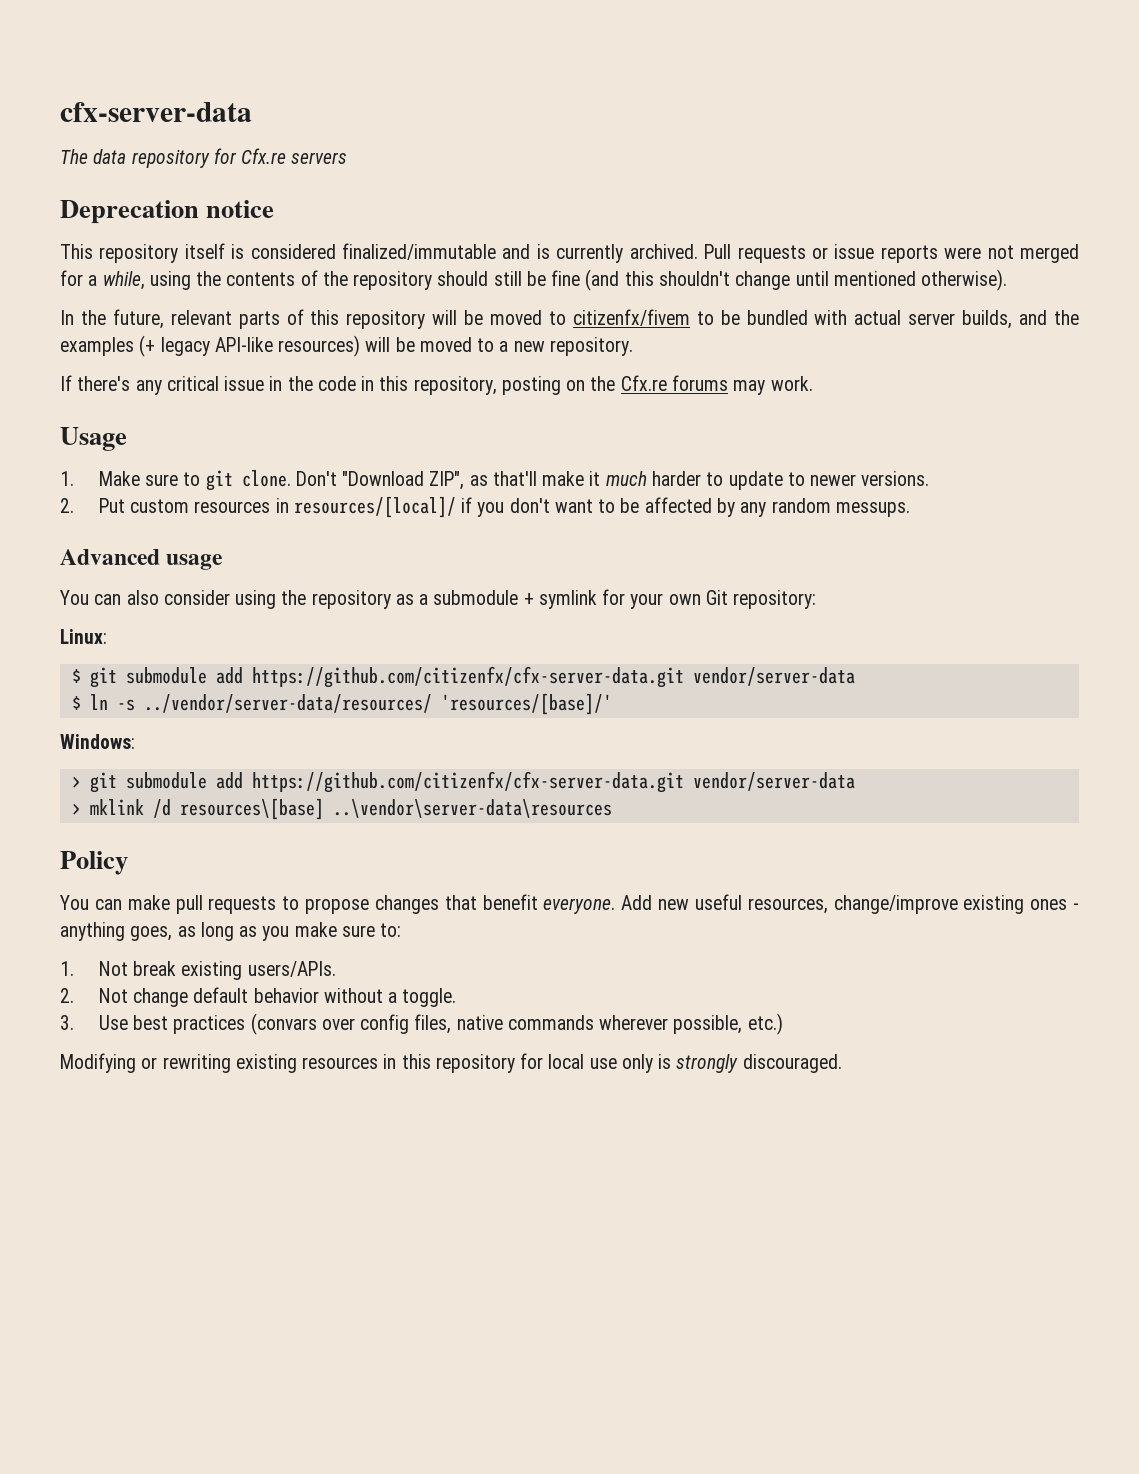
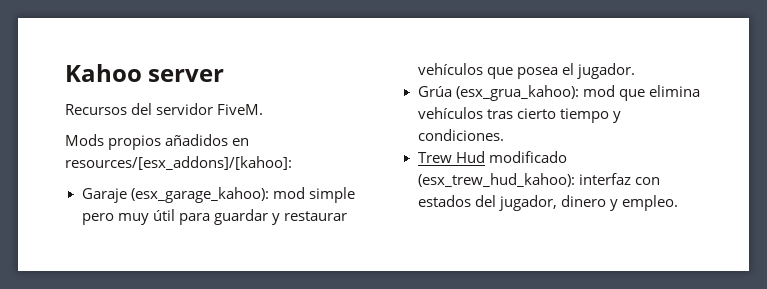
- cfx-server-data
- The data repository for Cfx.re servers
- Deprecation notice
- This repository itself is considered finalized/immutable and is currently archived. Pull requests or issue reports were not merged for a while, using the contents of the repository should still be fine (and this shouldn't change until mentioned otherwise).
- In the future, relevant parts of this repository will be moved to citizenfx/fivem to be bundled with actual server builds, and the examples (+ legacy API-like resources) will be moved to a new repository.
- If there's any critical issue in the code in this repository, posting on the Cfx.re forums may work.
- Usage
- 1. Make sure to git clone. Don't "Download ZIP", as that'll make it much harder to update to newer versions.
- 2. Put custom resources in resources/[local]/ if you don't want to be affected by any random messups.
- Advanced usage
- You can also consider using the repository as a submodule + symlink for your own Git repository:
- Linux:
- $ git submodule add https://github.com/citizenfx/cfx-server-data.git vendor/server-data
- $ ln -s ../vendor/server-data/resources/ 'resources/[base]/'
- Windows:
- > git submodule add https://github.com/citizenfx/cfx-server-data.git vendor/server-data
- > mklink /d resources\[base] ..\vendor\server-data\resources
- Policy
- You can make pull requests to propose changes that benefit everyone. Add new useful resources, change/improve existing ones - anything goes, as long as you make sure to:
- 1. Not break existing users/APIs.
- 2. Not change default behavior without a toggle.
- 3. Use best practices (convars over config files, native commands wherever possible, etc.)
- Modifying or rewriting existing resources in this repository for local use only is strongly discouraged.
+ Kahoo server
+ Recursos del servidor FiveM.
+ Mods propios añadidos en resources/[esx_addons]/[kahoo]:
+ Garaje (esx_garage_kahoo): mod simple pero muy útil para guardar y restaurar vehículos que posea el jugador.
+ Grúa (esx_grua_kahoo): mod que elimina vehículos tras cierto tiempo y condiciones.
+ Trew Hud modificado (esx_trew_hud_kahoo): interfaz con estados del jugador, dinero y empleo.

